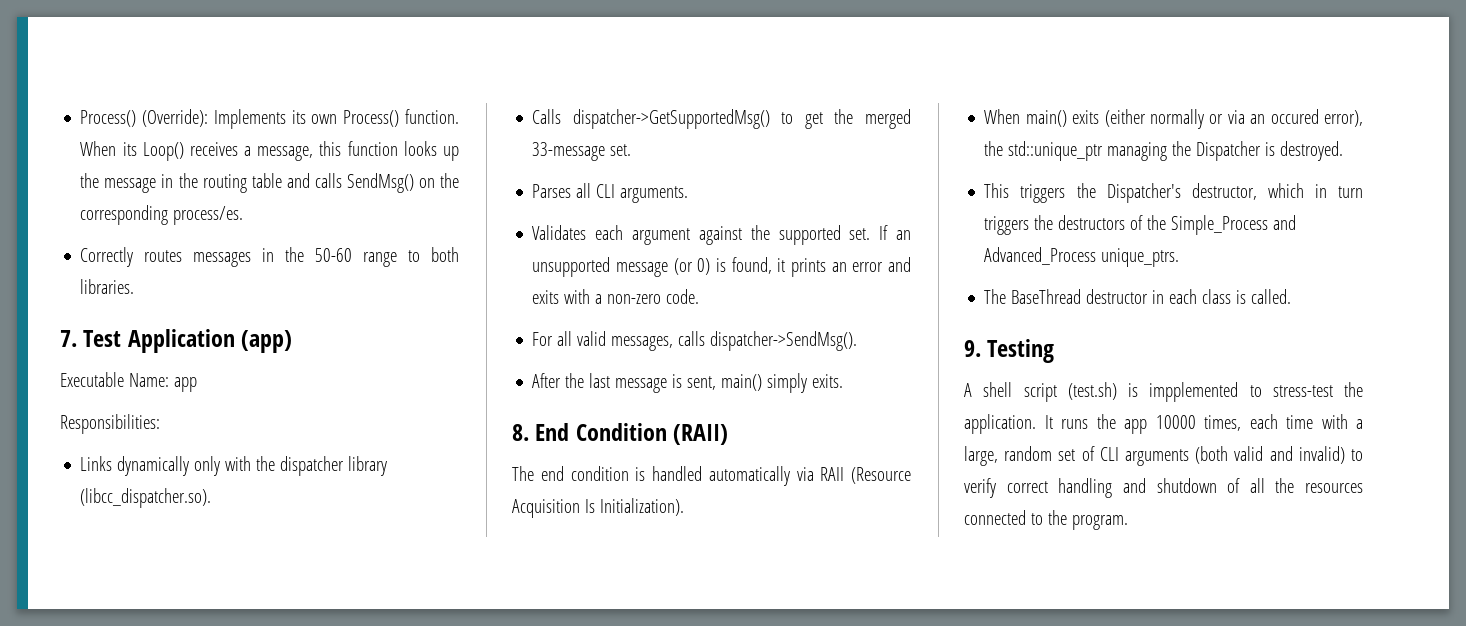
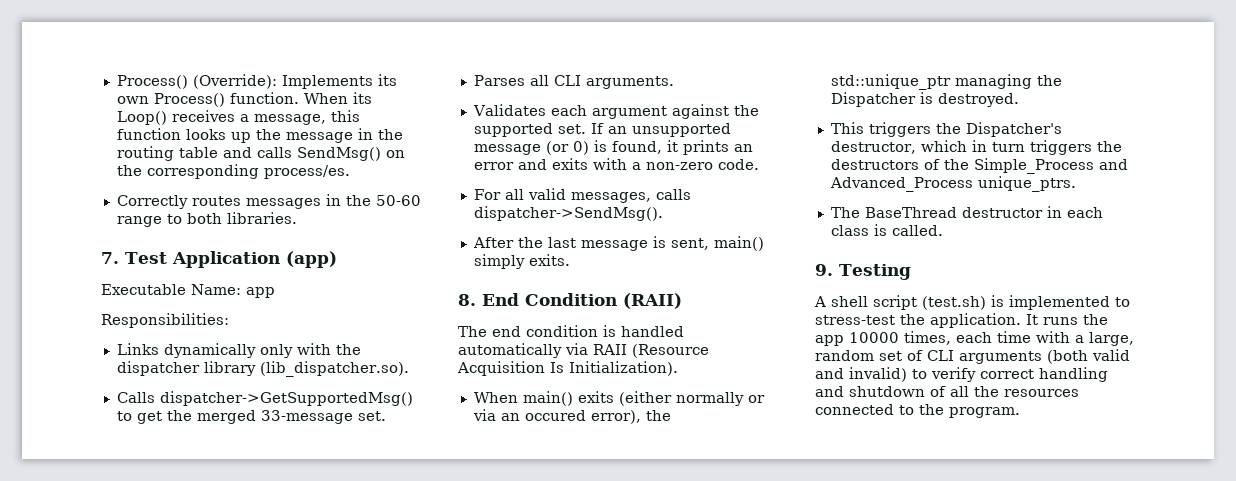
- Links dynamically only with the dispatcher library (libcc_dispatcher.so).
+ Links dynamically only with the dispatcher library (lib_dispatcher.so).
- A shell script (test.sh) is impplemented to stress-test the application.
+ A shell script (test.sh) is implemented to stress-test the application.

